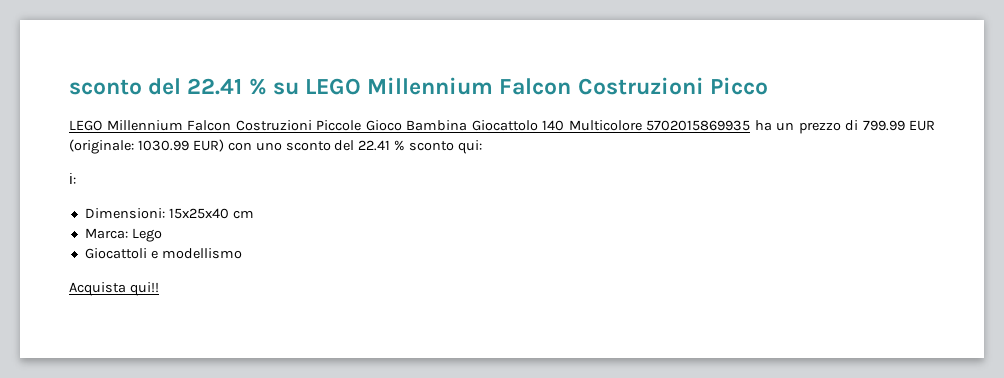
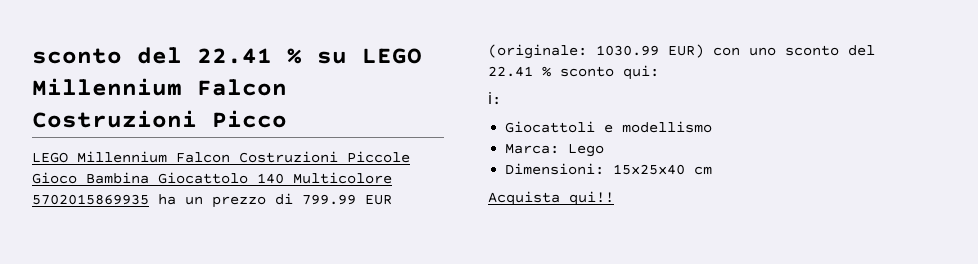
+ Giocattoli e modellismo
+ Marca: Lego
  Dimensioni: 15x25x40 cm
- Marca: Lego
- Giocattoli e modellismo

